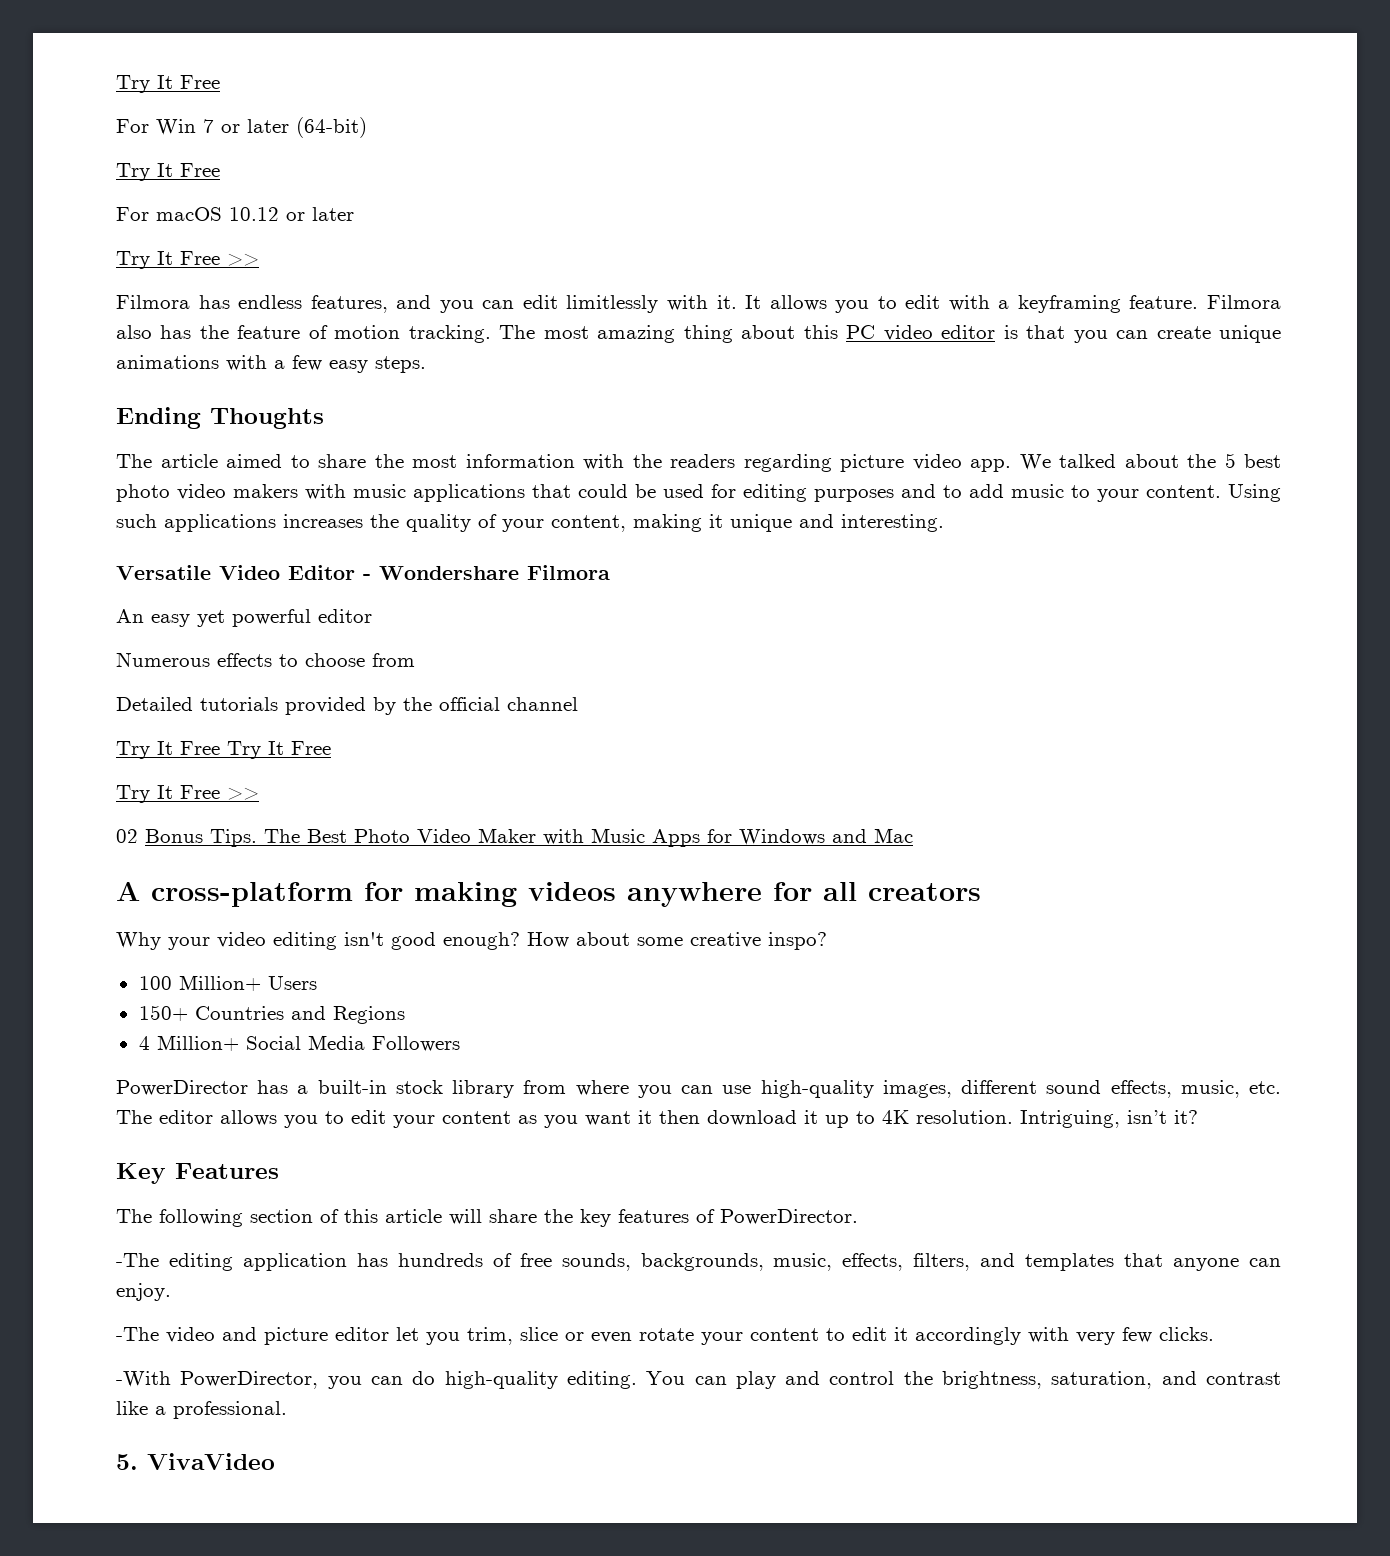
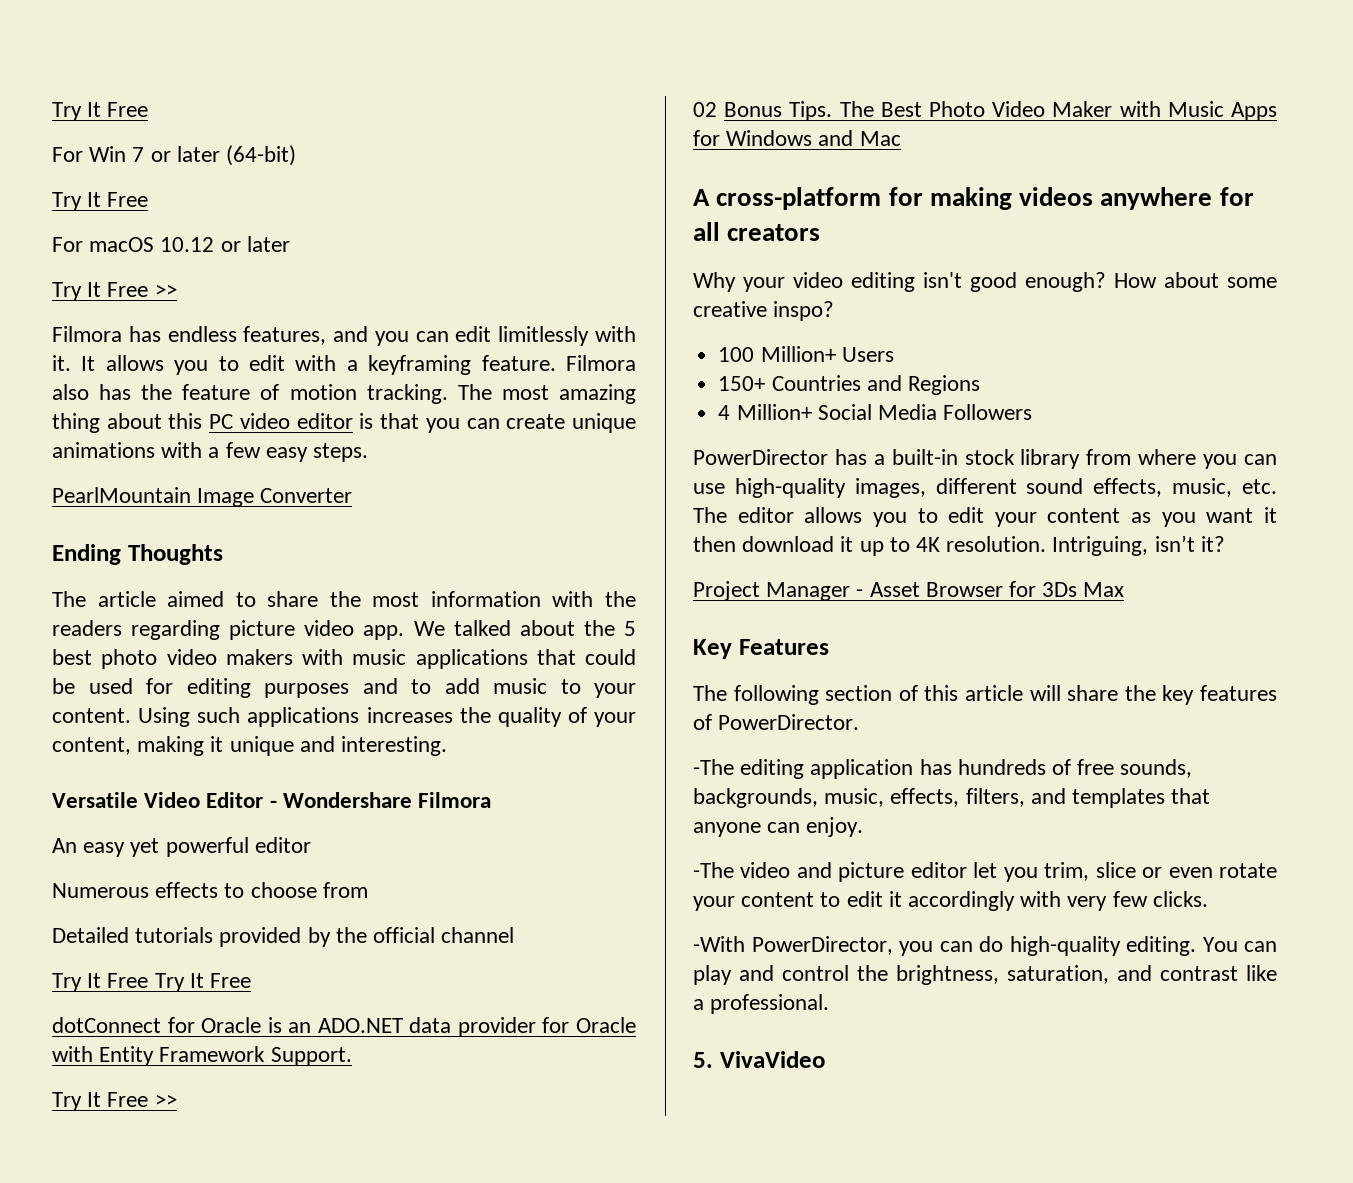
+ PearlMountain Image Converter
+ dotConnect for Oracle is an ADO.NET data provider for Oracle with Entity Framework Support.
+ Project Manager - Asset Browser for 3Ds Max

